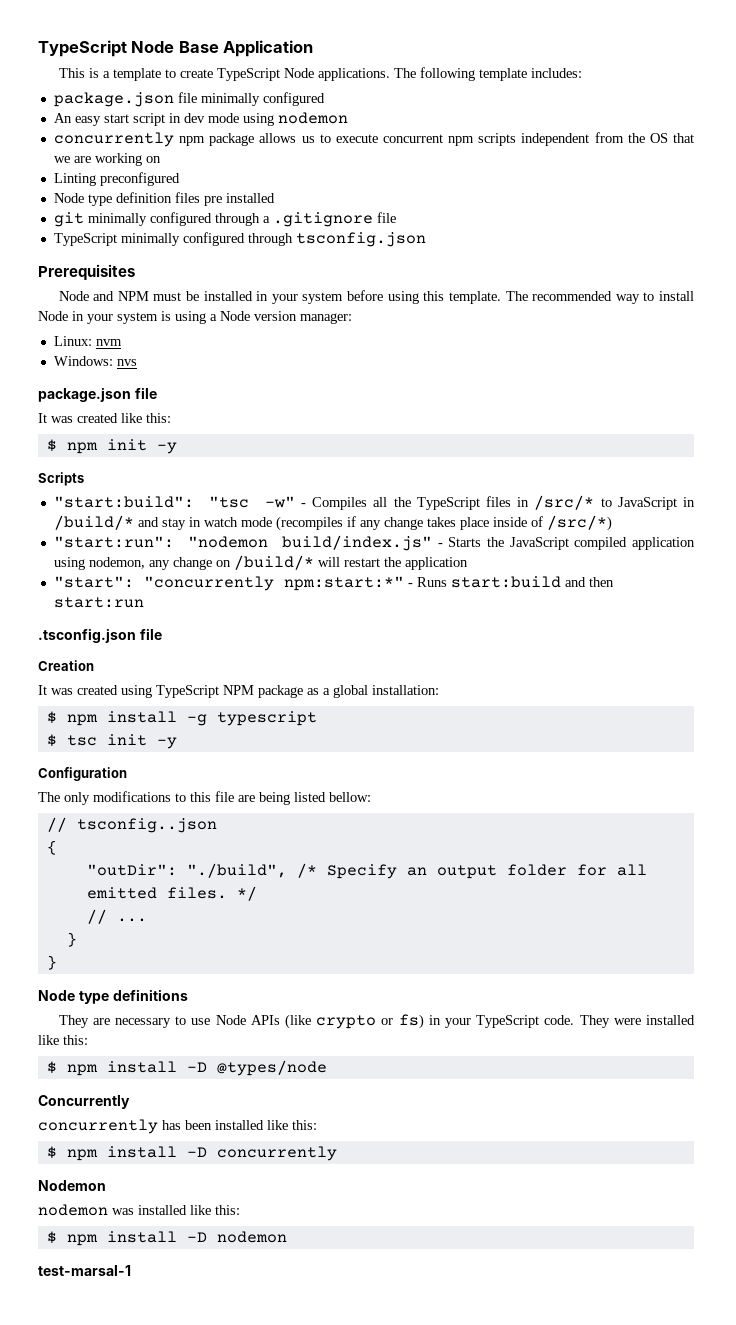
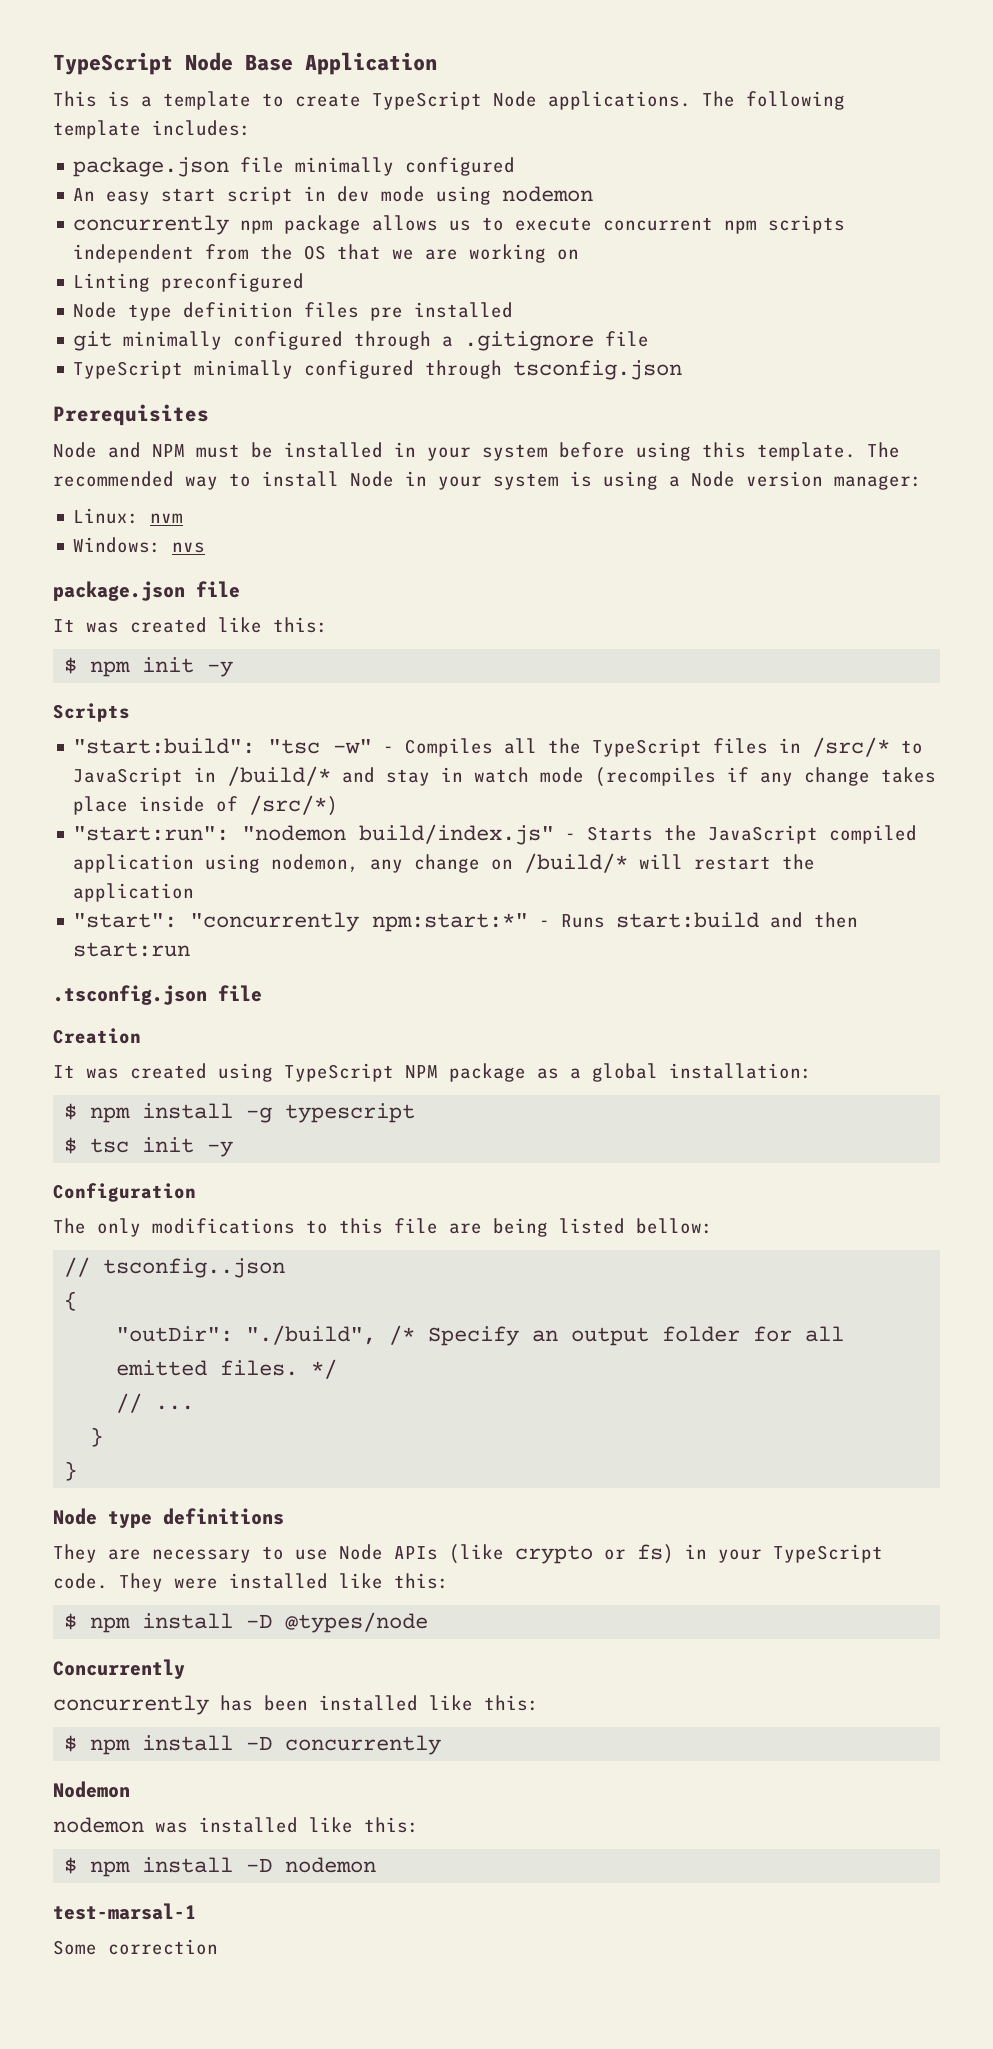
+ Some correction

